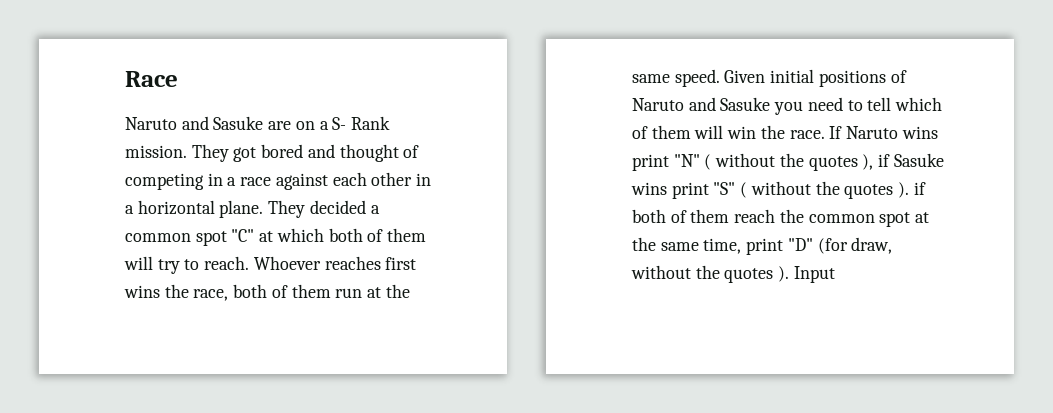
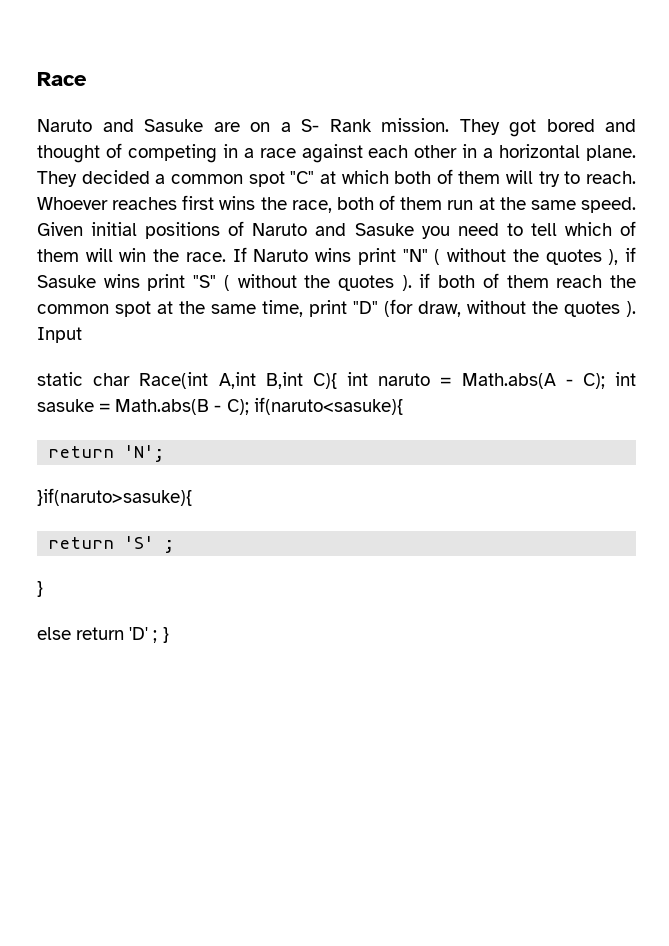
+ static char Race(int A,int B,int C){ int naruto = Math.abs(A - C); int sasuke = Math.abs(B - C); if(naruto<sasuke){
+ return 'N';
+ }if(naruto>sasuke){
+ return 'S' ;
+ }
+ else return 'D' ; }

